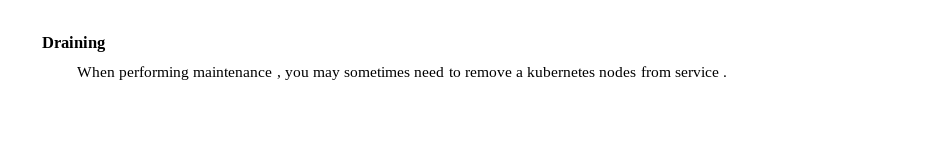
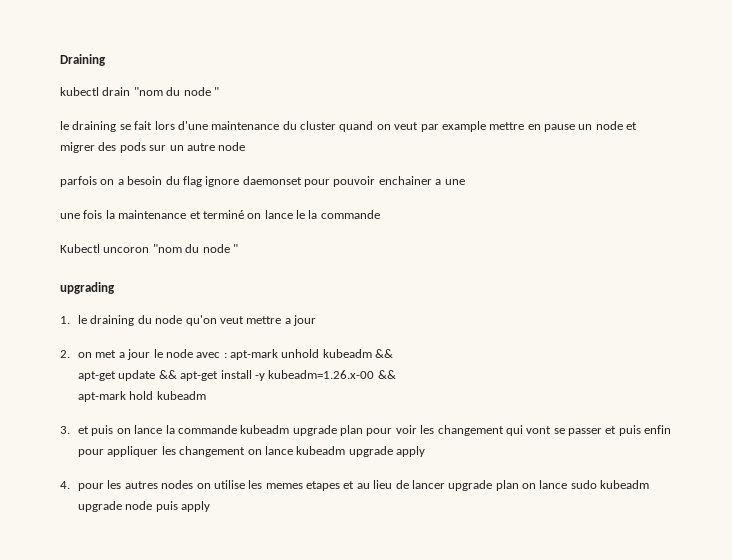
- When performing maintenance , you may sometimes need to remove a kubernetes nodes from service .
+ kubectl drain "nom du node "
+ le draining se fait lors d'une maintenance du cluster quand on veut par example mettre en pause un node et migrer des pods sur un autre node
+ parfois on a besoin du flag ignore daemonset pour pouvoir enchainer a une
+ une fois la maintenance et terminé on lance le la commande
+ Kubectl uncoron "nom du node "
+ upgrading
+ 1. le draining du node qu'on veut mettre a jour
+ 2. on met a jour le node avec : apt-mark unhold kubeadm &&
+ apt-get update && apt-get install -y kubeadm=1.26.x-00 &&
+ apt-mark hold kubeadm
+ 3. et puis on lance la commande kubeadm upgrade plan pour voir les changement qui vont se passer et puis enfin pour appliquer les changement on lance kubeadm upgrade apply
+ 4. pour les autres nodes on utilise les memes etapes et au lieu de lancer upgrade plan on lance sudo kubeadm upgrade node puis apply

